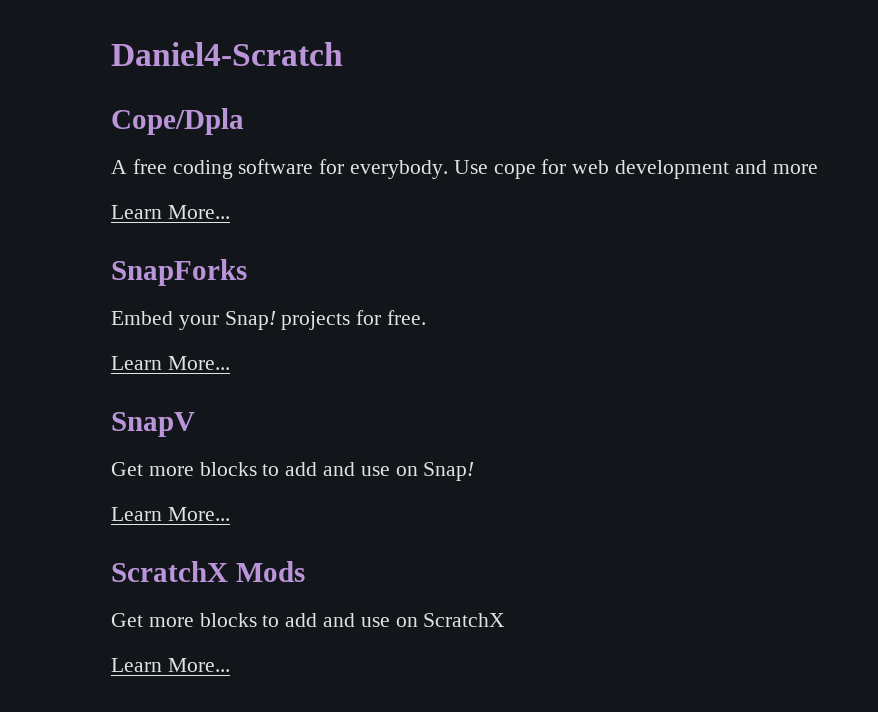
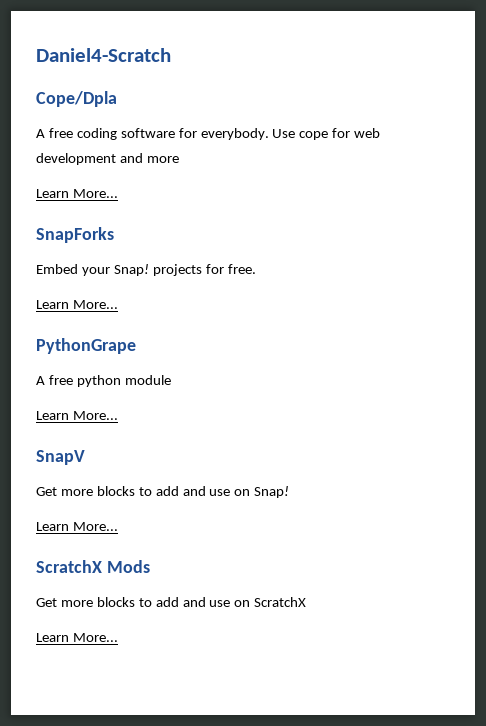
+ PythonGrape
+ A free python module
+ Learn More...

